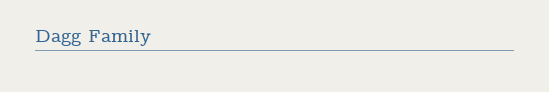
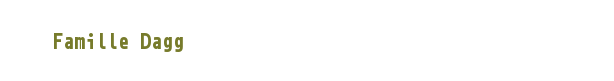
- Dagg Family
+ Famille Dagg

